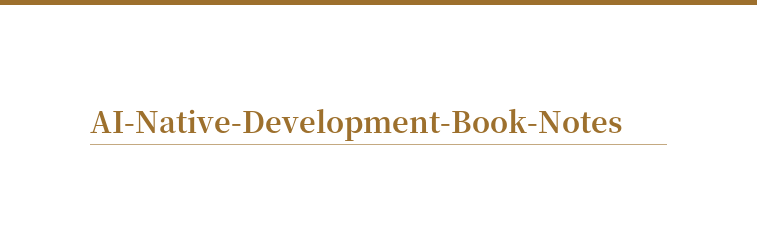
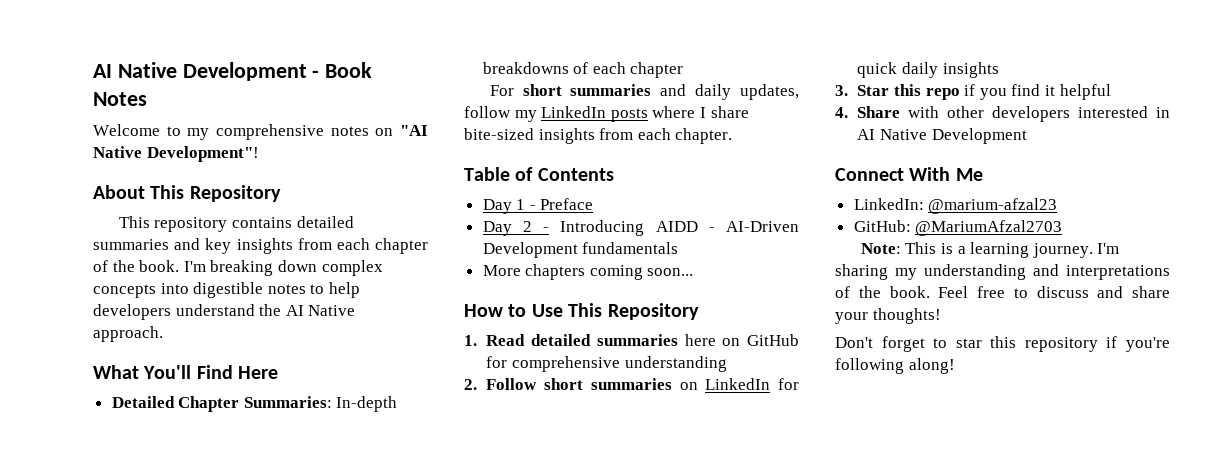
- AI-Native-Development-Book-Notes
+ AI Native Development - Book Notes
+ Welcome to my comprehensive notes on "AI Native Development"!
+ About This Repository
+ This repository contains detailed summaries and key insights from each chapter of the book. I'm breaking down complex concepts into digestible notes to help developers understand the AI Native approach.
+ What You'll Find Here
+ Detailed Chapter Summaries: In-depth breakdowns of each chapter
+ For short summaries and daily updates, follow my LinkedIn posts where I share bite-sized insights from each chapter.
+ Table of Contents
+ Day 1 - Preface
+ Day 2 - Introducing AIDD - AI-Driven Development fundamentals
+ More chapters coming soon...
+ How to Use This Repository
+ 1. Read detailed summaries here on GitHub for comprehensive understanding
+ 2. Follow short summaries on LinkedIn for quick daily insights
+ 3. Star this repo if you find it helpful
+ 4. Share with other developers interested in AI Native Development
+ Connect With Me
+ LinkedIn: @marium-afzal23
+ GitHub: @MariumAfzal2703
+ Note: This is a learning journey. I'm sharing my understanding and interpretations of the book. Feel free to discuss and share your thoughts!
+ Don't forget to star this repository if you're following along!

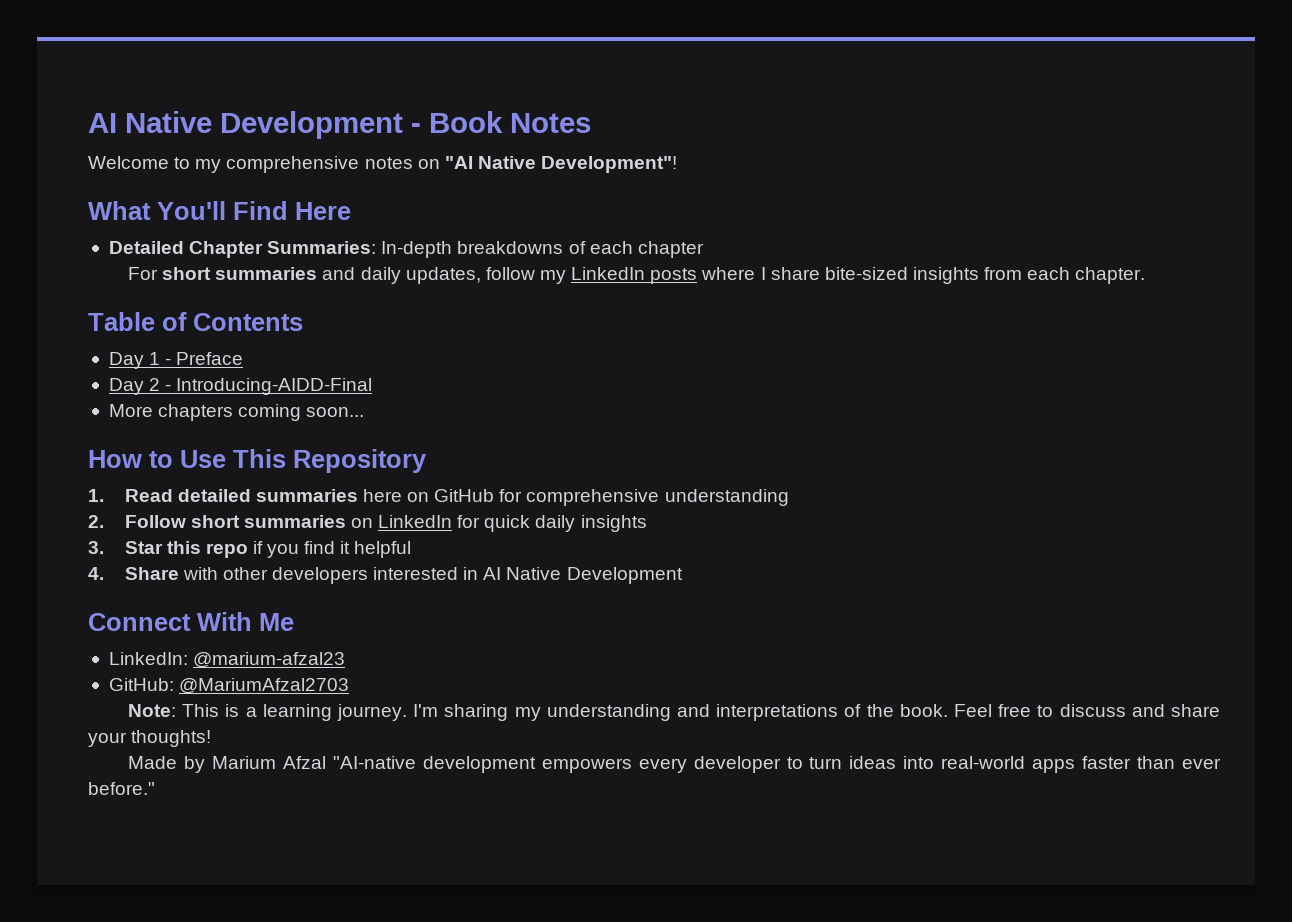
- About This Repository
- This repository contains detailed summaries and key insights from each chapter of the book. I'm breaking down complex concepts into digestible notes to help developers understand the AI Native approach.
- Day 2 - Introducing AIDD - AI-Driven Development fundamentals
+ Day 2 - Introducing-AIDD-Final
- Don't forget to star this repository if you're following along!
+ Made by Marium Afzal "AI-native development empowers every developer to turn ideas into real-world apps faster than ever before."

